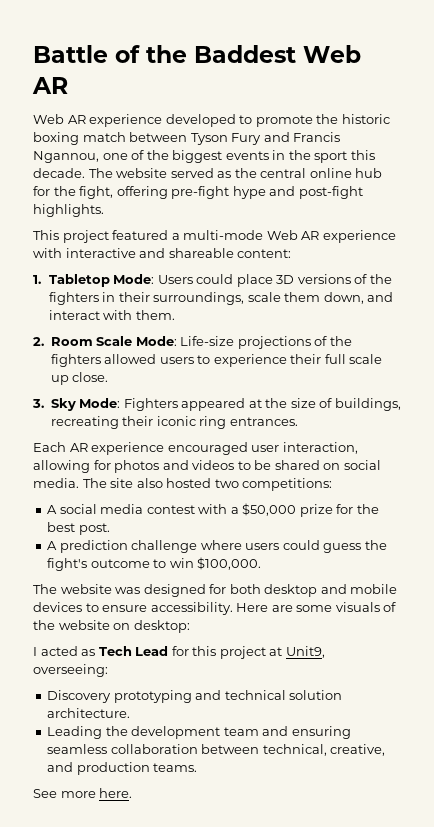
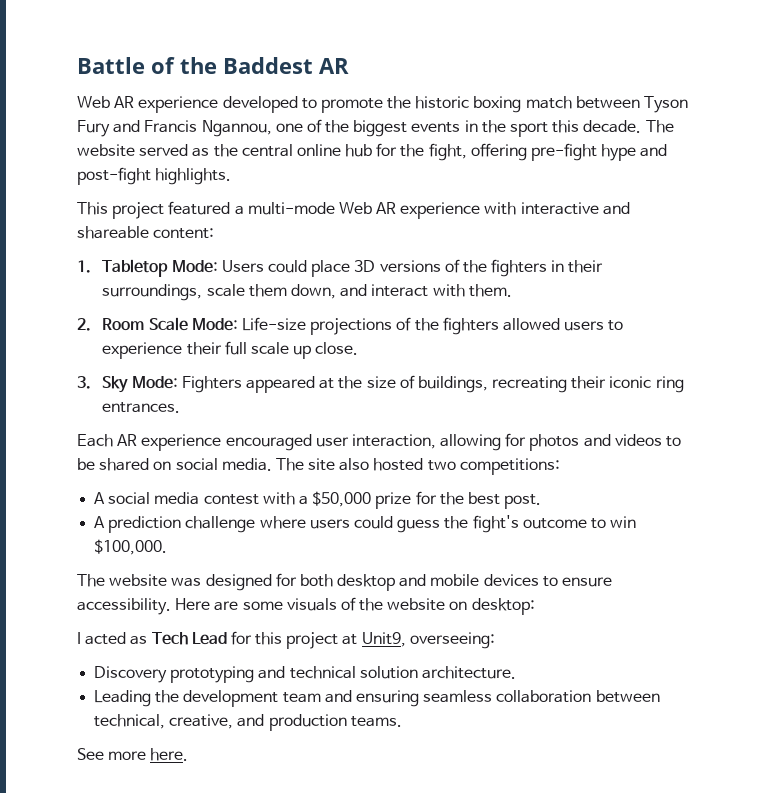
- Battle of the Baddest Web AR
+ Battle of the Baddest AR

